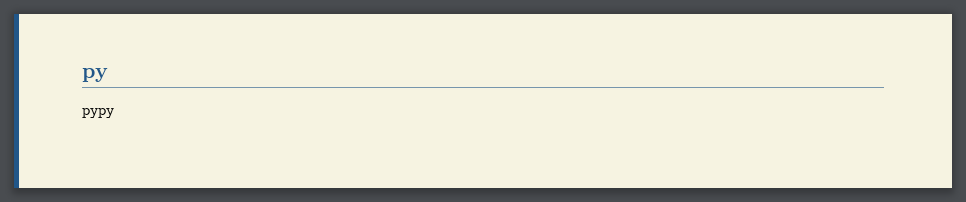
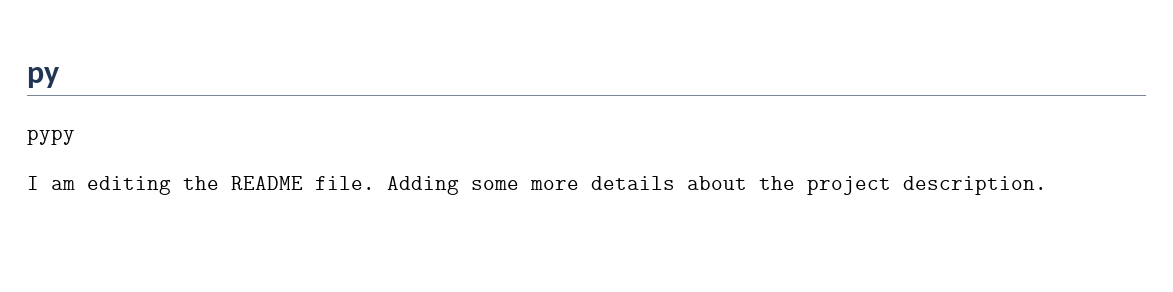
+ I am editing the README file. Adding some more details about the project description.

